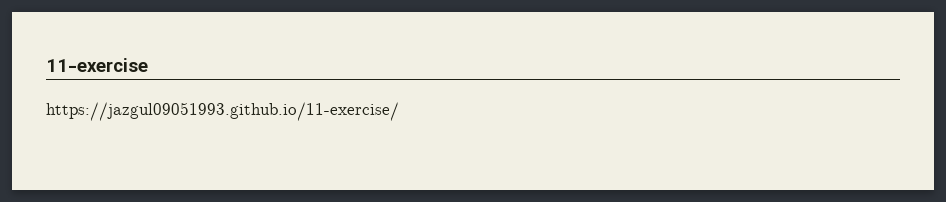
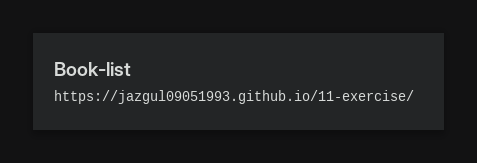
- 11-exercise
+ Book-list

